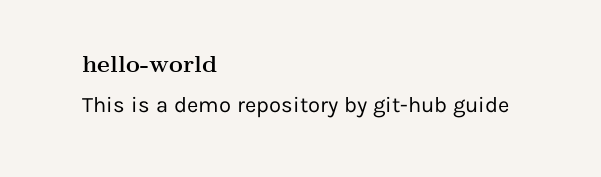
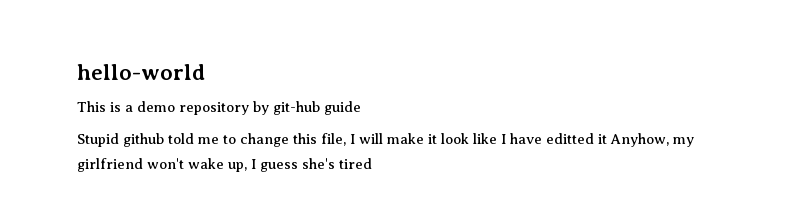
+ Stupid github told me to change this file, I will make it look like I have editted it Anyhow, my girlfriend won't wake up, I guess she's tired

